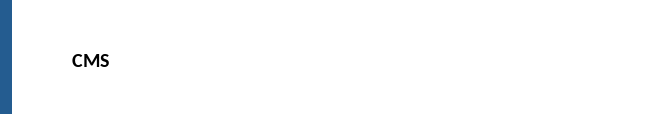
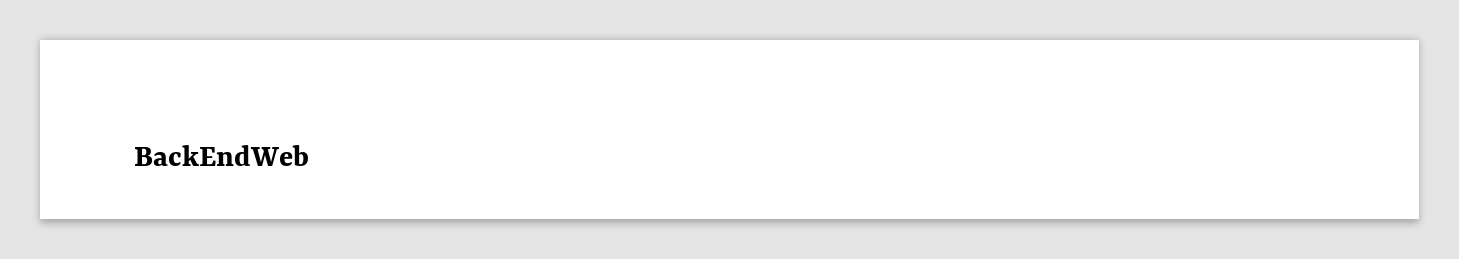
- CMS
+ BackEndWeb

